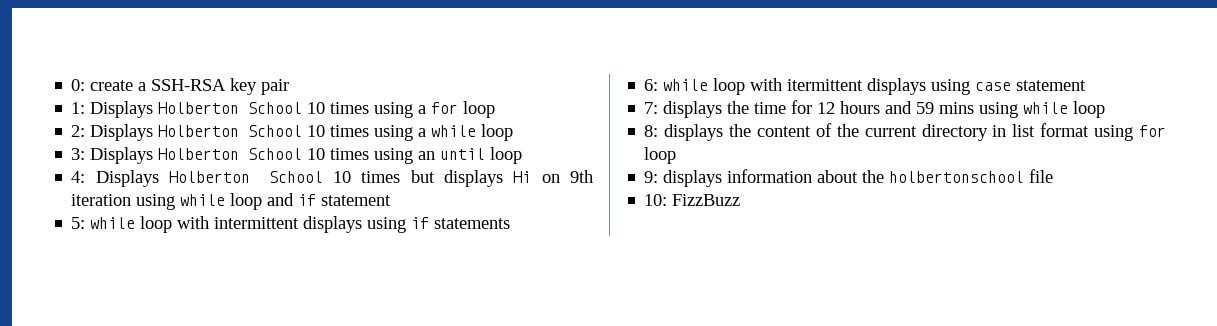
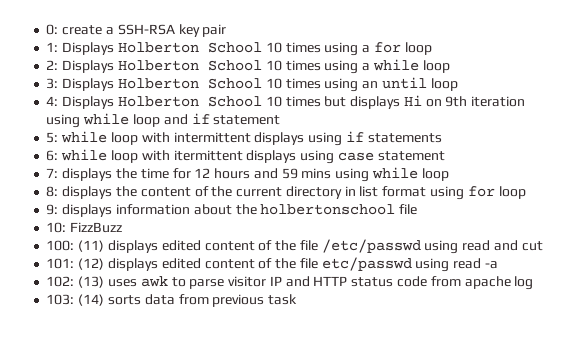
+ 100: (11) displays edited content of the file /etc/passwd using read and cut
+ 101: (12) displays edited content of the file etc/passwd using read -a
+ 102: (13) uses awk to parse visitor IP and HTTP status code from apache log
+ 103: (14) sorts data from previous task

